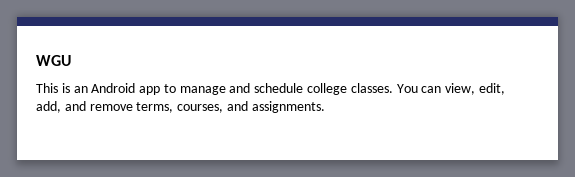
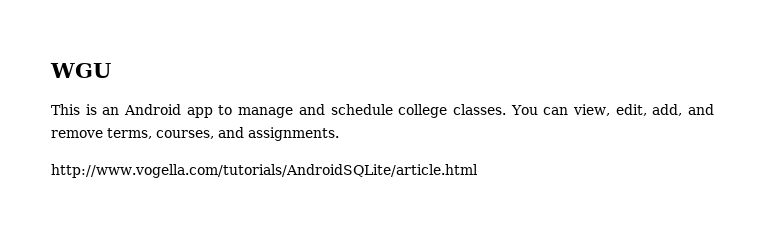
+ http://www.vogella.com/tutorials/AndroidSQLite/article.html

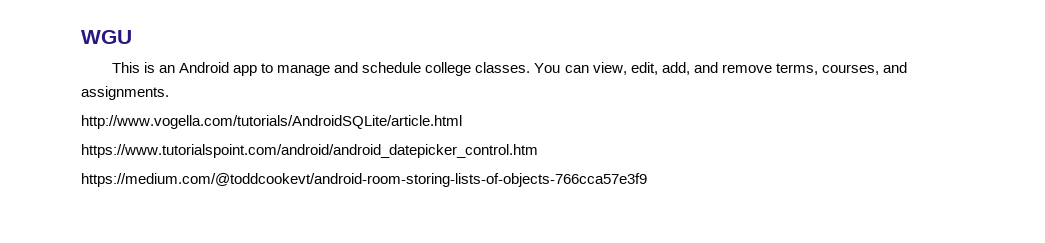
+ https://www.tutorialspoint.com/android/android_datepicker_control.htm
+ https://medium.com/@toddcookevt/android-room-storing-lists-of-objects-766cca57e3f9

